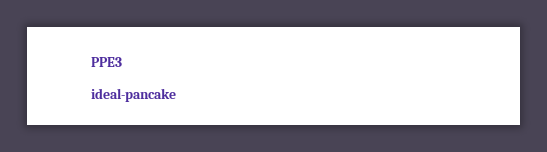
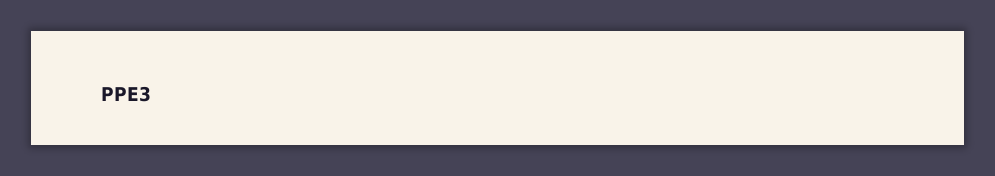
- ideal-pancake

